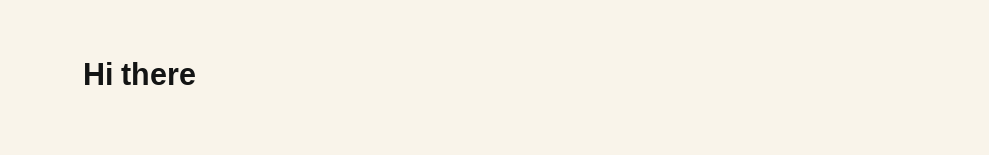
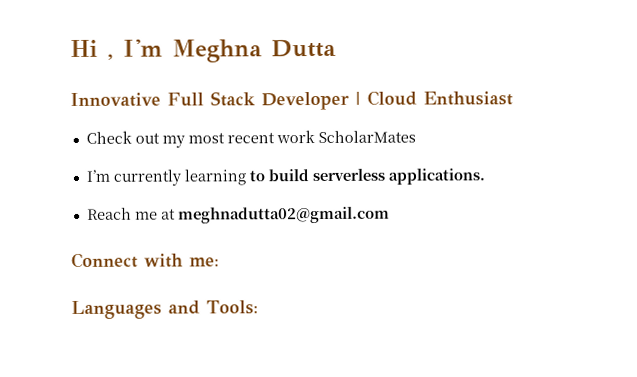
- Hi there
+ Hi , I'm Meghna Dutta
+ Innovative Full Stack Developer | Cloud Enthusiast
+ Check out my most recent work ScholarMates
+ I’m currently learning to build serverless applications.
+ Reach me at meghnadutta02@gmail.com
+ Connect with me:
+ Languages and Tools:

